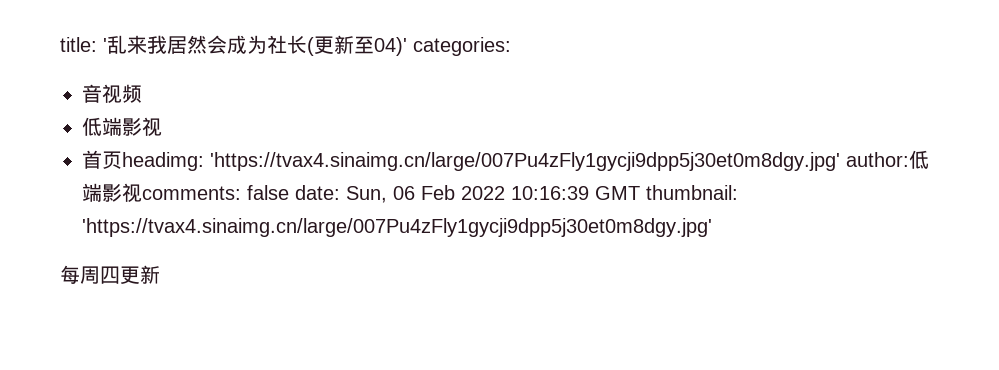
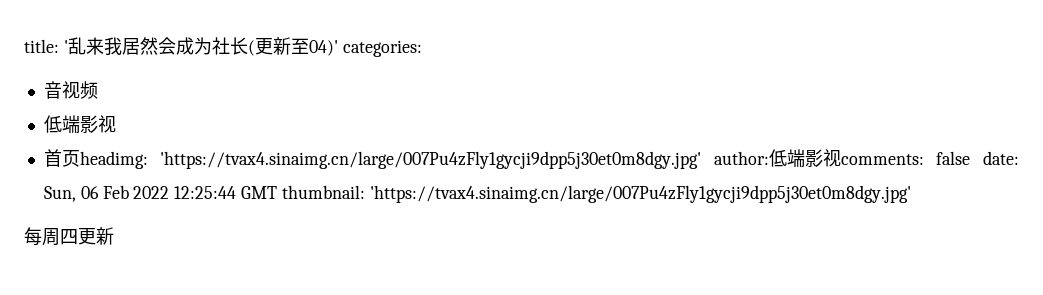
- 首页headimg: 'https://tvax4.sinaimg.cn/large/007Pu4zFly1gycji9dpp5j30et0m8dgy.jpg' author:低端影视comments: false date: Sun, 06 Feb 2022 10:16:39 GMT thumbnail: 'https://tvax4.sinaimg.cn/large/007Pu4zFly1gycji9dpp5j30et0m8dgy.jpg'
+ 首页headimg: 'https://tvax4.sinaimg.cn/large/007Pu4zFly1gycji9dpp5j30et0m8dgy.jpg' author:低端影视comments: false date: Sun, 06 Feb 2022 12:25:44 GMT thumbnail: 'https://tvax4.sinaimg.cn/large/007Pu4zFly1gycji9dpp5j30et0m8dgy.jpg'

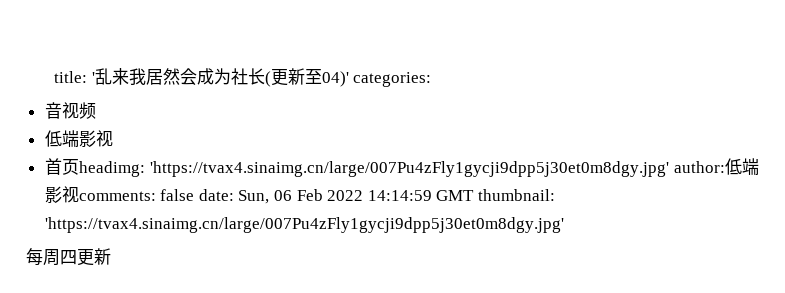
- 首页headimg: 'https://tvax4.sinaimg.cn/large/007Pu4zFly1gycji9dpp5j30et0m8dgy.jpg' author:低端影视comments: false date: Sun, 06 Feb 2022 12:25:44 GMT thumbnail: 'https://tvax4.sinaimg.cn/large/007Pu4zFly1gycji9dpp5j30et0m8dgy.jpg'
+ 首页headimg: 'https://tvax4.sinaimg.cn/large/007Pu4zFly1gycji9dpp5j30et0m8dgy.jpg' author:低端影视comments: false date: Sun, 06 Feb 2022 14:14:59 GMT thumbnail: 'https://tvax4.sinaimg.cn/large/007Pu4zFly1gycji9dpp5j30et0m8dgy.jpg'

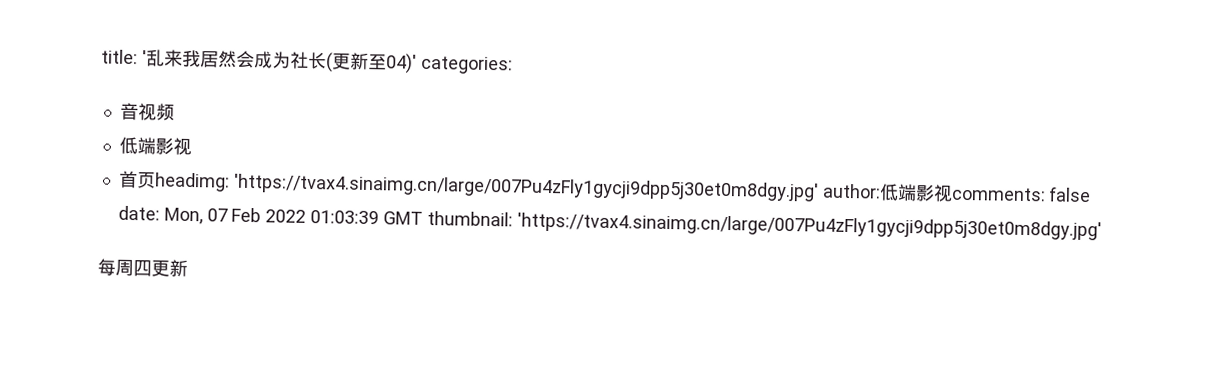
- 首页headimg: 'https://tvax4.sinaimg.cn/large/007Pu4zFly1gycji9dpp5j30et0m8dgy.jpg' author:低端影视comments: false date: Sun, 06 Feb 2022 14:14:59 GMT thumbnail: 'https://tvax4.sinaimg.cn/large/007Pu4zFly1gycji9dpp5j30et0m8dgy.jpg'
+ 首页headimg: 'https://tvax4.sinaimg.cn/large/007Pu4zFly1gycji9dpp5j30et0m8dgy.jpg' author:低端影视comments: false date: Mon, 07 Feb 2022 01:03:39 GMT thumbnail: 'https://tvax4.sinaimg.cn/large/007Pu4zFly1gycji9dpp5j30et0m8dgy.jpg'

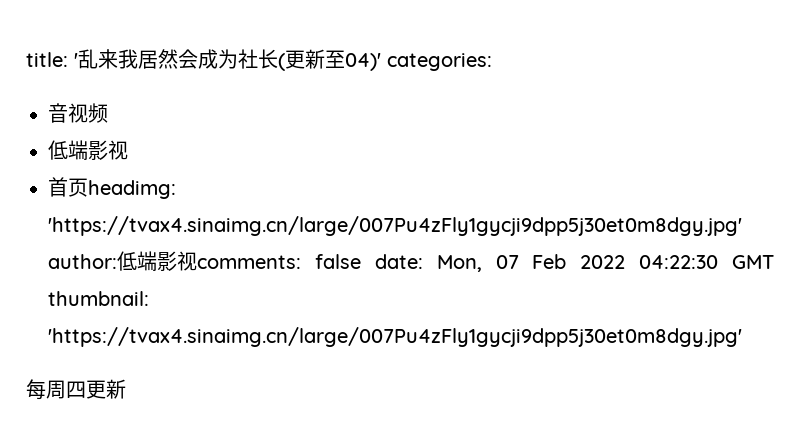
- 首页headimg: 'https://tvax4.sinaimg.cn/large/007Pu4zFly1gycji9dpp5j30et0m8dgy.jpg' author:低端影视comments: false date: Mon, 07 Feb 2022 01:03:39 GMT thumbnail: 'https://tvax4.sinaimg.cn/large/007Pu4zFly1gycji9dpp5j30et0m8dgy.jpg'
+ 首页headimg: 'https://tvax4.sinaimg.cn/large/007Pu4zFly1gycji9dpp5j30et0m8dgy.jpg' author:低端影视comments: false date: Mon, 07 Feb 2022 04:22:30 GMT thumbnail: 'https://tvax4.sinaimg.cn/large/007Pu4zFly1gycji9dpp5j30et0m8dgy.jpg'

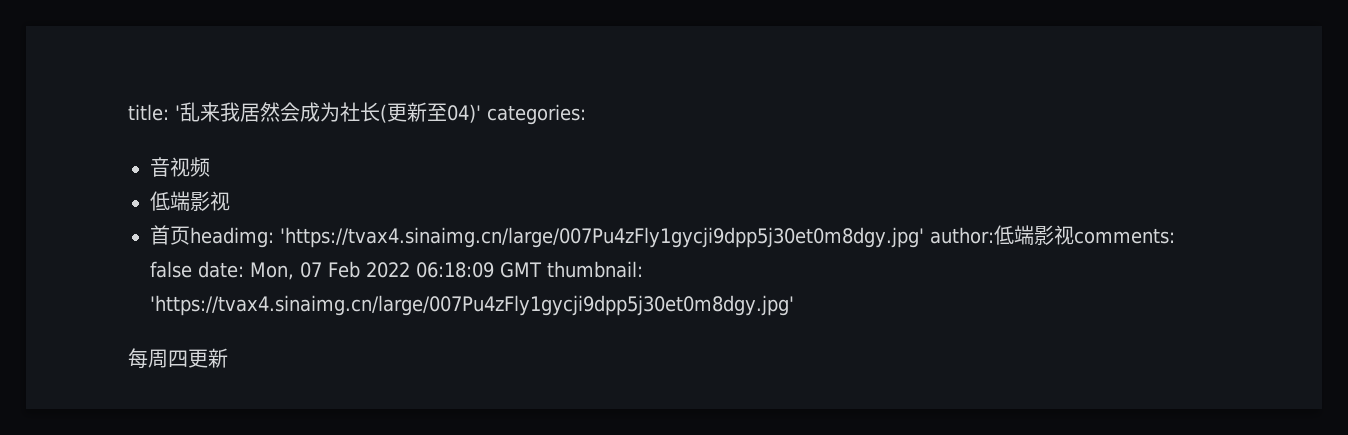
- 首页headimg: 'https://tvax4.sinaimg.cn/large/007Pu4zFly1gycji9dpp5j30et0m8dgy.jpg' author:低端影视comments: false date: Mon, 07 Feb 2022 04:22:30 GMT thumbnail: 'https://tvax4.sinaimg.cn/large/007Pu4zFly1gycji9dpp5j30et0m8dgy.jpg'
+ 首页headimg: 'https://tvax4.sinaimg.cn/large/007Pu4zFly1gycji9dpp5j30et0m8dgy.jpg' author:低端影视comments: false date: Mon, 07 Feb 2022 06:18:09 GMT thumbnail: 'https://tvax4.sinaimg.cn/large/007Pu4zFly1gycji9dpp5j30et0m8dgy.jpg'

